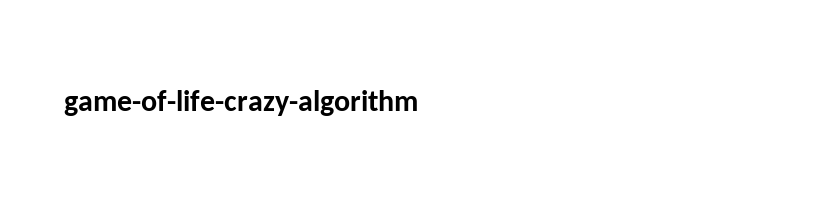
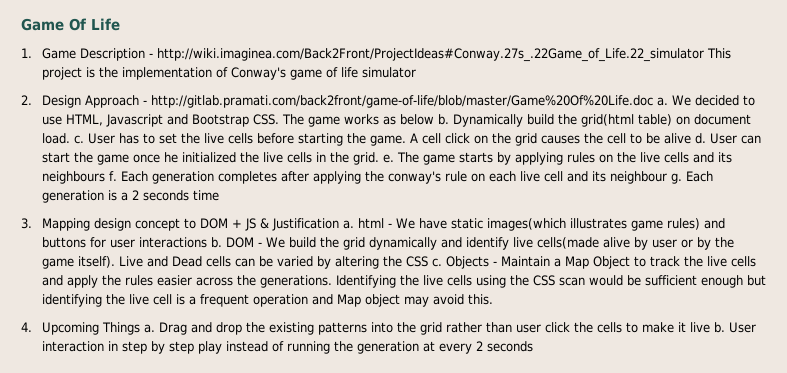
- game-of-life-crazy-algorithm
+ Game Of Life
+ 1. Game Description - http://wiki.imaginea.com/Back2Front/ProjectIdeas#Conway.27s_.22Game_of_Life.22_simulator This project is the implementation of Conway's game of life simulator
+ 2. Design Approach - http://gitlab.pramati.com/back2front/game-of-life/blob/master/Game%20Of%20Life.doc a. We decided to use HTML, Javascript and Bootstrap CSS. The game works as below b. Dynamically build the grid(html table) on document load. c. User has to set the live cells before starting the game. A cell click on the grid causes the cell to be alive d. User can start the game once he initialized the live cells in the grid. e. The game starts by applying rules on the live cells and its neighbours f. Each generation completes after applying the conway's rule on each live cell and its neighbour g. Each generation is a 2 seconds time
+ 3. Mapping design concept to DOM + JS & Justification a. html - We have static images(which illustrates game rules) and buttons for user interactions b. DOM - We build the grid dynamically and identify live cells(made alive by user or by the game itself). Live and Dead cells can be varied by altering the CSS c. Objects - Maintain a Map Object to track the live cells and apply the rules easier across the generations. Identifying the live cells using the CSS scan would be sufficient enough but identifying the live cell is a frequent operation and Map object may avoid this.
+ 4. Upcoming Things a. Drag and drop the existing patterns into the grid rather than user click the cells to make it live b. User interaction in step by step play instead of running the generation at every 2 seconds

